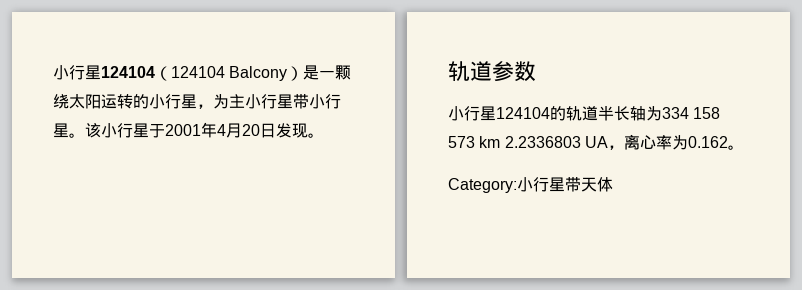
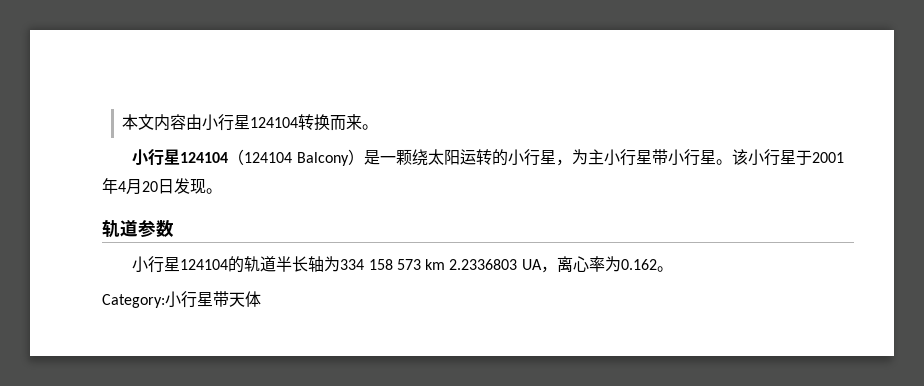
+ 本文内容由小行星124104转换而来。

